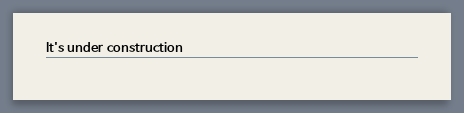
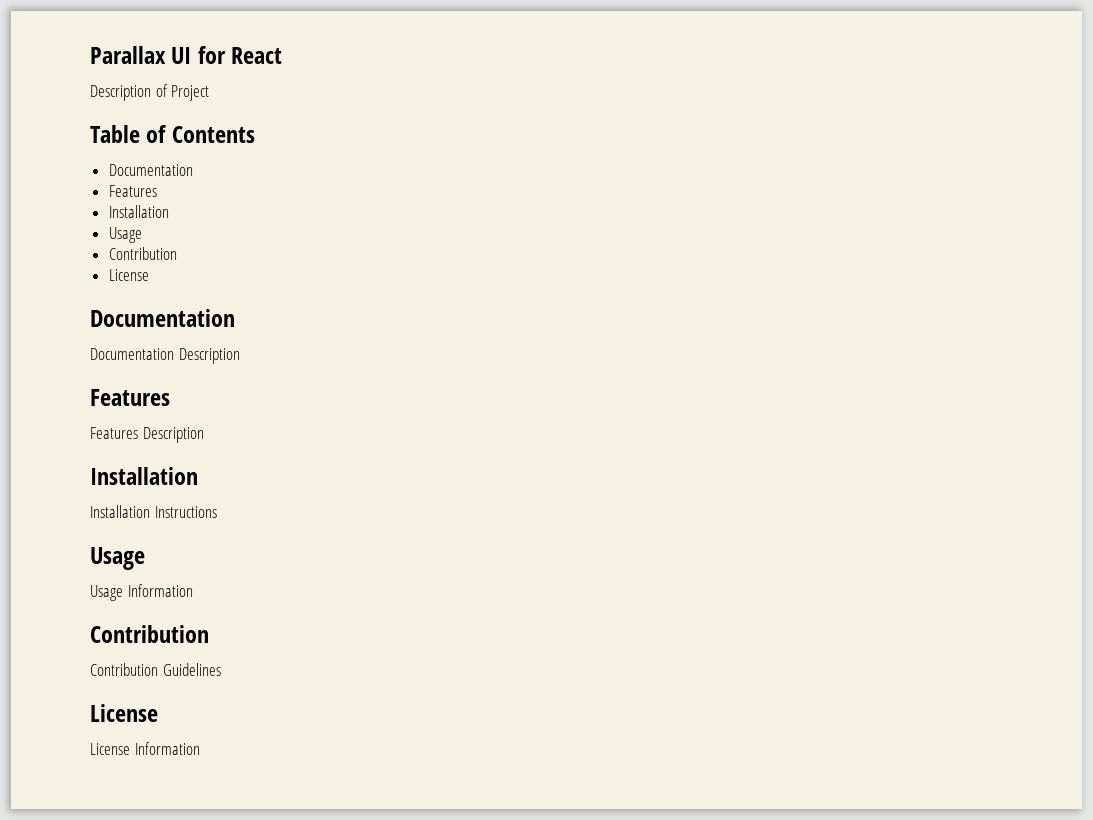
- It's under construction
+ Parallax UI for React
+ Description of Project
+ Table of Contents
+ Documentation
+ Features
+ Installation
+ Usage
+ Contribution
+ License
+ Documentation
+ Documentation Description
+ Features
+ Features Description
+ Installation
+ Installation Instructions
+ Usage
+ Usage Information
+ Contribution
+ Contribution Guidelines
+ License
+ License Information

